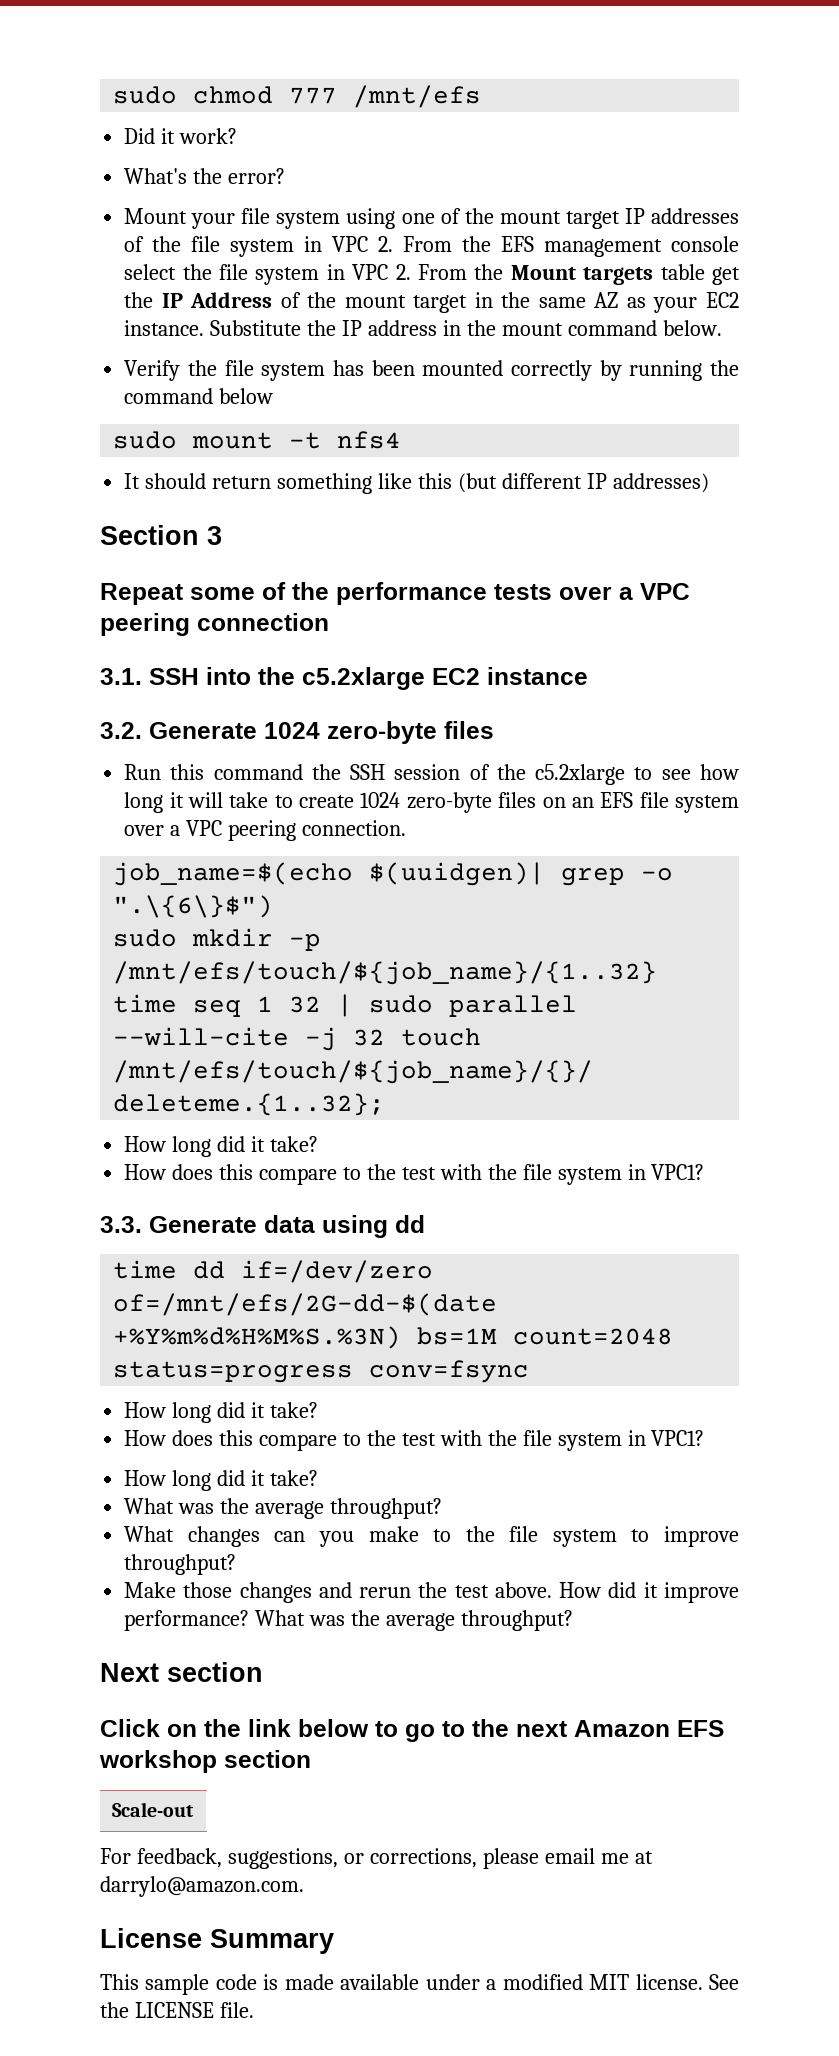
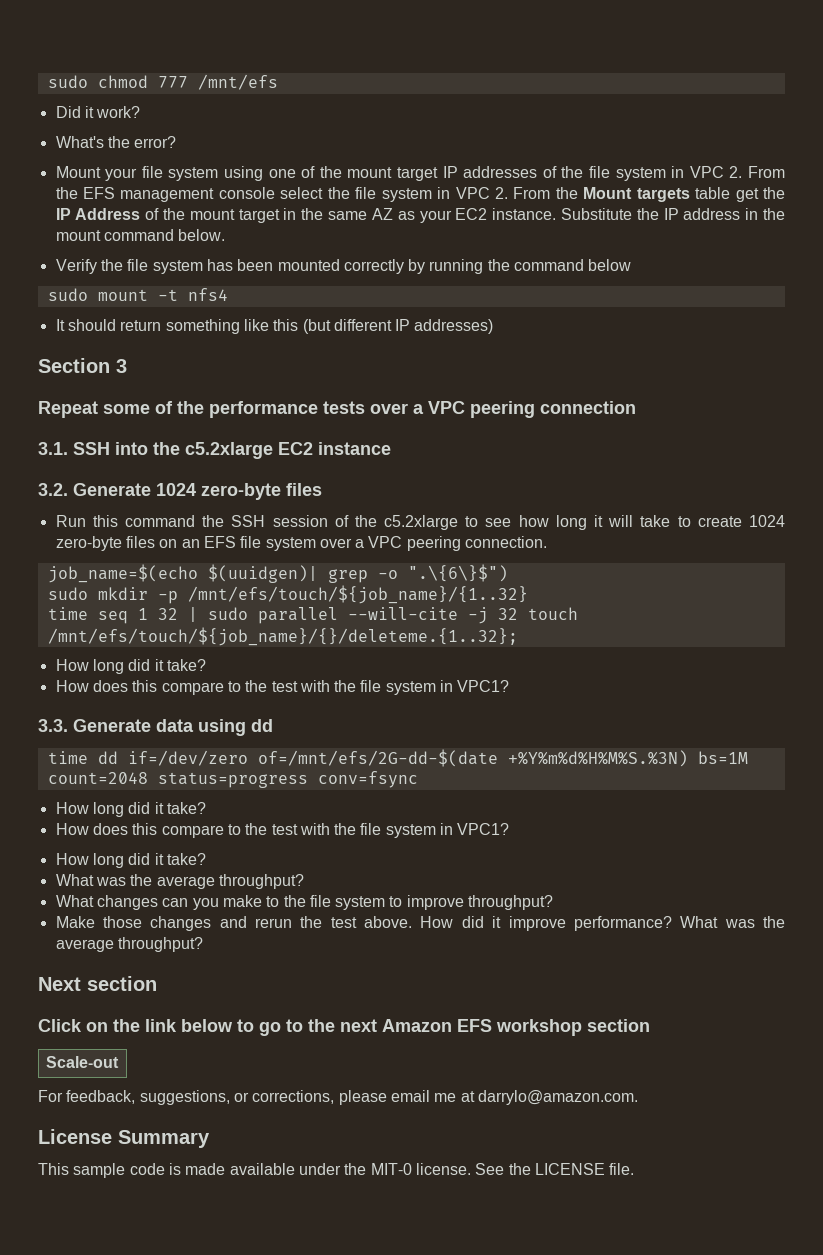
- This sample code is made available under a modified MIT license.
+ This sample code is made available under the MIT-0 license.

